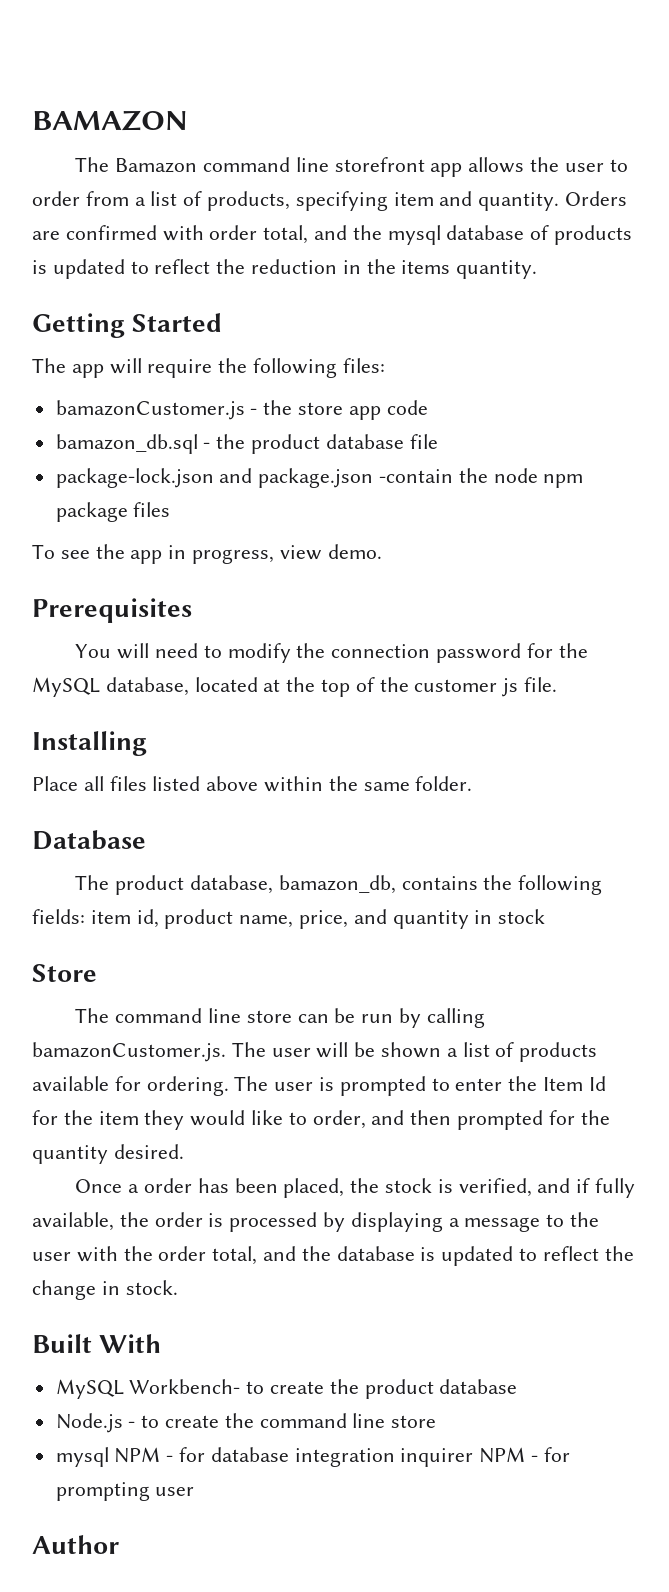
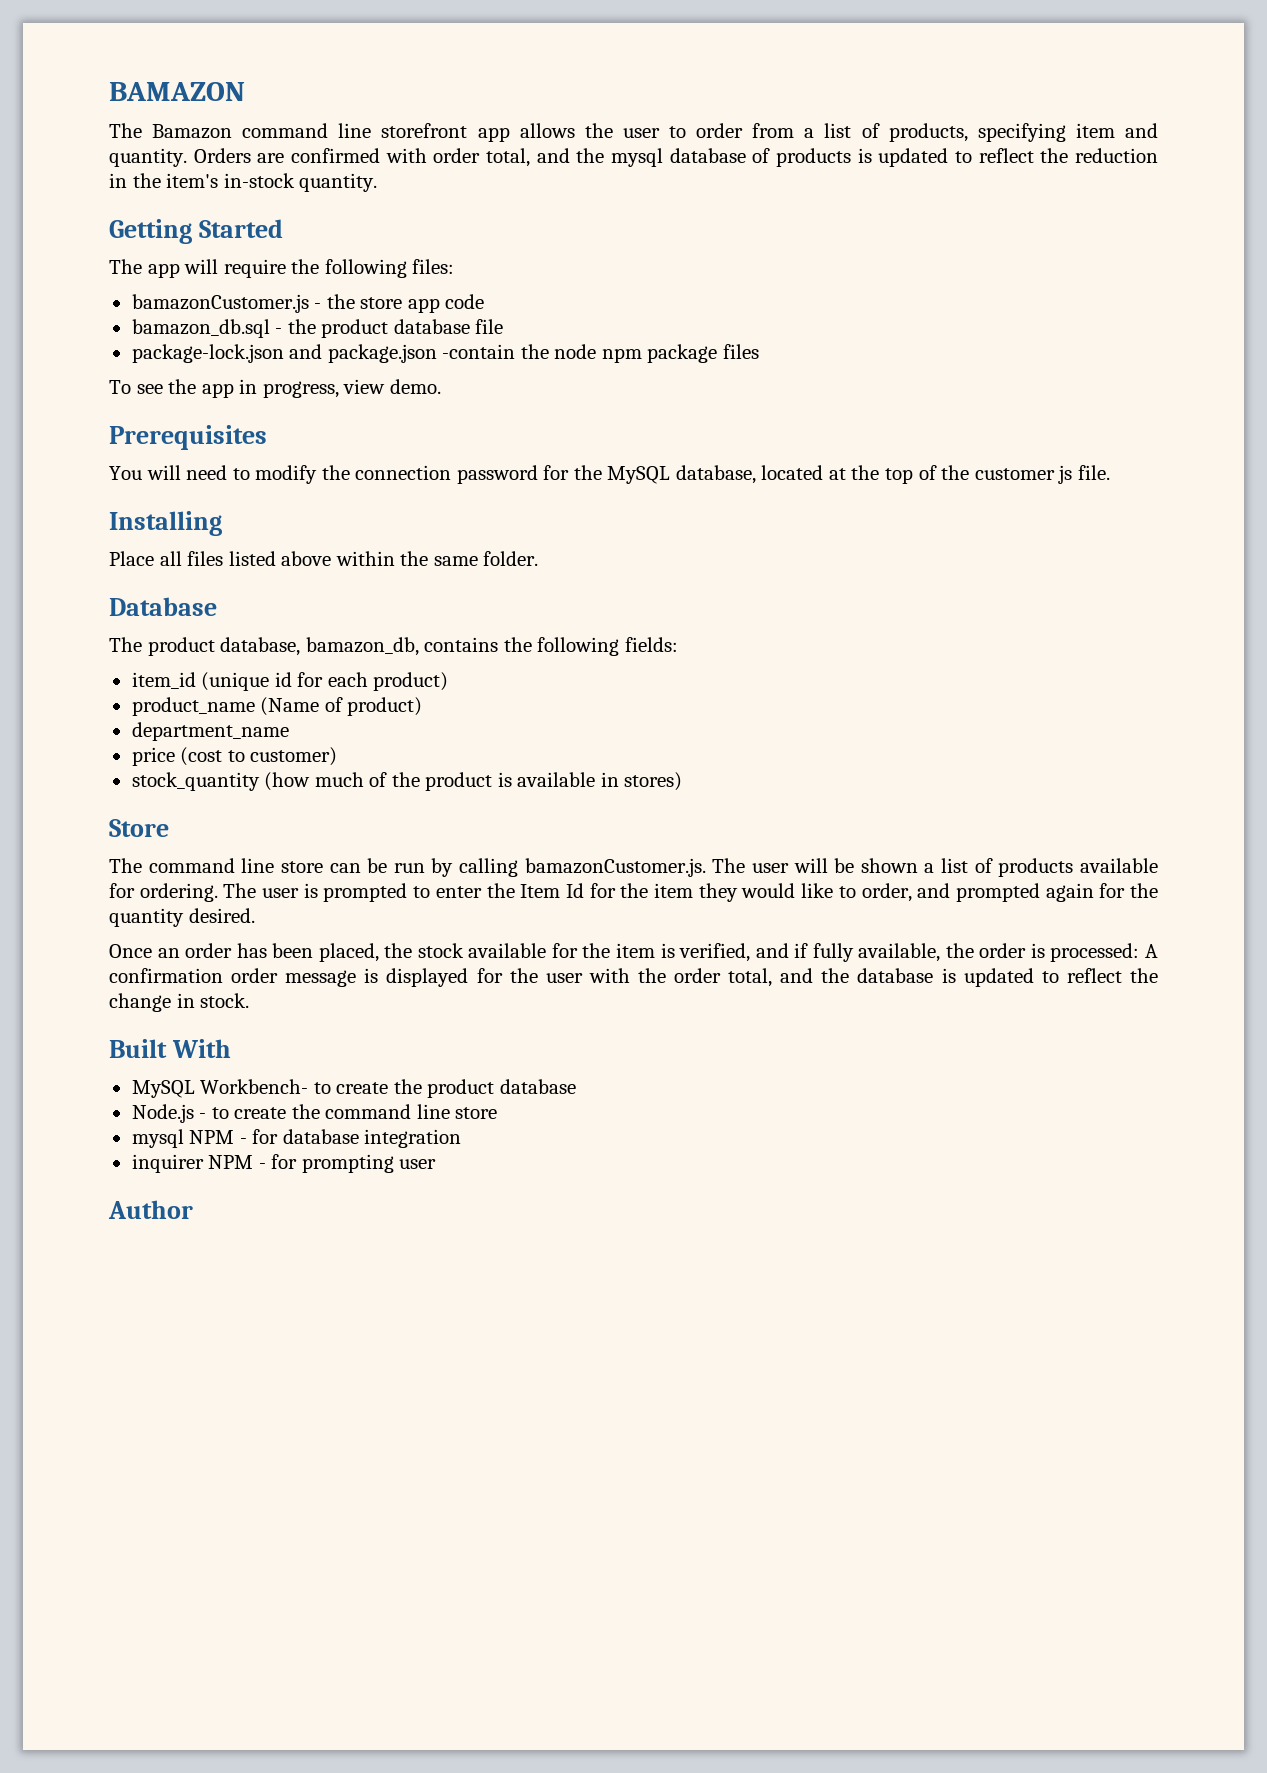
- Orders are confirmed with order total, and the mysql database of products is updated to reflect the reduction in the items quantity.
+ Orders are confirmed with order total, and the mysql database of products is updated to reflect the reduction in the item's in-stock quantity.
- The product database, bamazon_db, contains the following fields: item id, product name, price, and quantity in stock
+ The product database, bamazon_db, contains the following fields:
+ item_id (unique id for each product)
+ product_name (Name of product)
+ department_name
+ price (cost to customer)
+ stock_quantity (how much of the product is available in stores)
- The user is prompted to enter the Item Id for the item they would like to order, and then prompted for the quantity desired.
+ The user is prompted to enter the Item Id for the item they would like to order, and prompted again for the quantity desired.
- Once a order has been placed, the stock is verified, and if fully available, the order is processed by displaying a message to the user with the order total, and the database is updated to reflect the change in stock.
+ Once an order has been placed, the stock available for the item is verified, and if fully available, the order is processed: A confirmation order message is displayed for the user with the order total, and the database is updated to reflect the change in stock.
- mysql NPM - for database integration inquirer NPM - for prompting user
+ mysql NPM - for database integration
+ inquirer NPM - for prompting user

